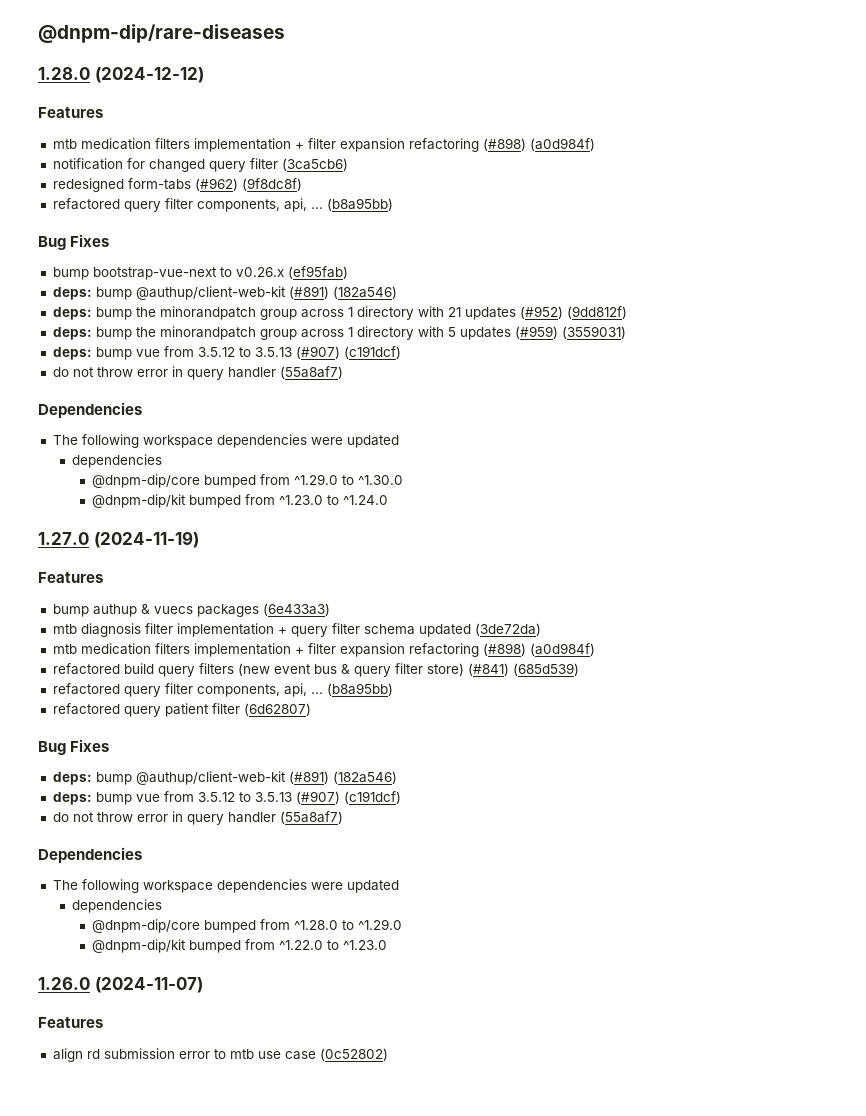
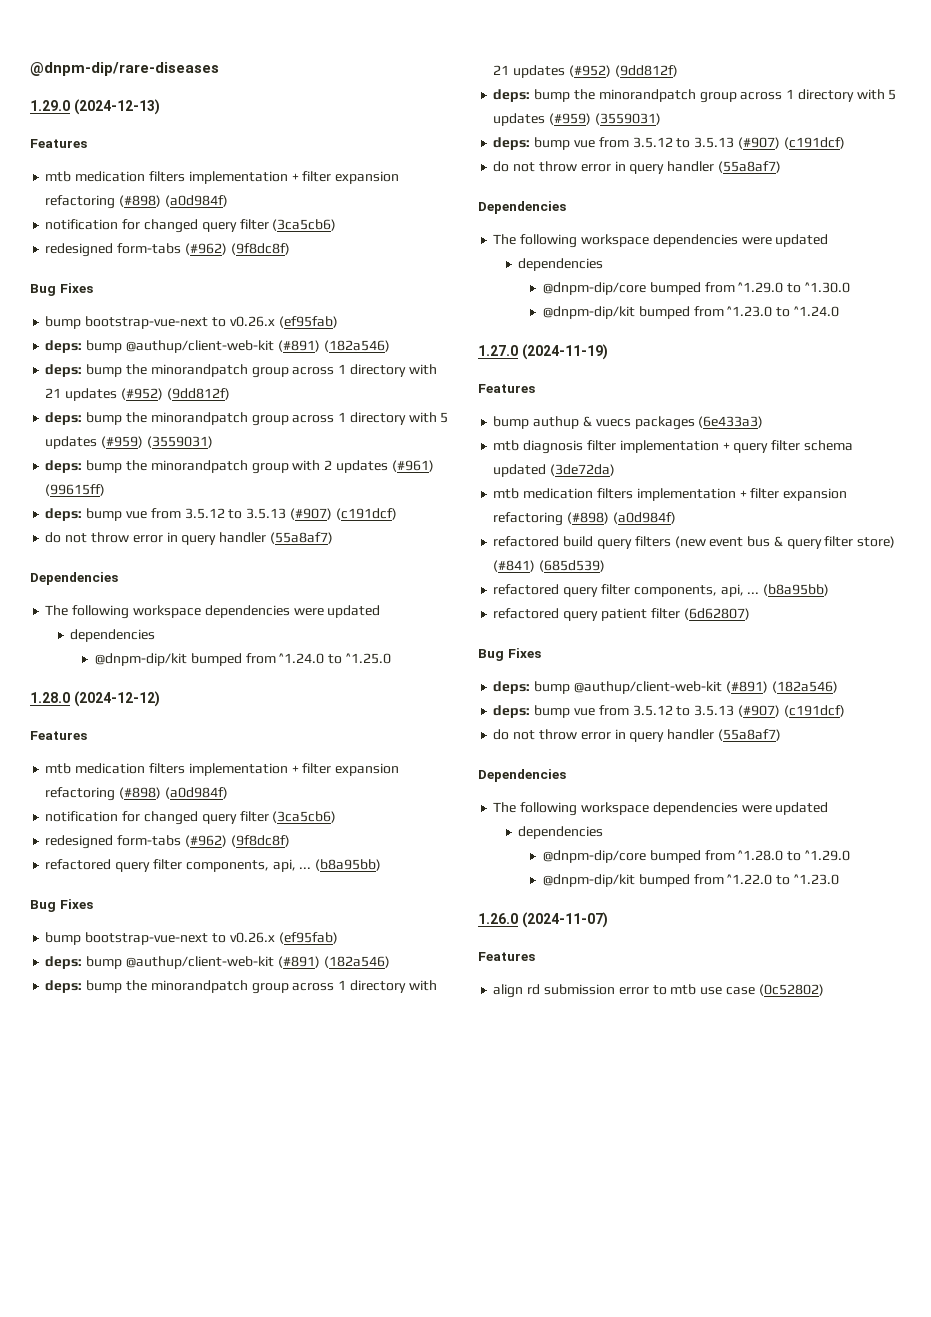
+ 1.29.0 (2024-12-13)
+ Features
+ mtb medication filters implementation + filter expansion refactoring (#898) (a0d984f)
+ notification for changed query filter (3ca5cb6)
+ redesigned form-tabs (#962) (9f8dc8f)
+ Bug Fixes
+ bump bootstrap-vue-next to v0.26.x (ef95fab)
+ deps: bump @authup/client-web-kit (#891) (182a546)
+ deps: bump the minorandpatch group across 1 directory with 21 updates (#952) (9dd812f)
+ deps: bump the minorandpatch group across 1 directory with 5 updates (#959) (3559031)
+ deps: bump the minorandpatch group with 2 updates (#961) (99615ff)
+ deps: bump vue from 3.5.12 to 3.5.13 (#907) (c191dcf)
+ do not throw error in query handler (55a8af7)
+ Dependencies
+ The following workspace dependencies were updated
+ dependencies
+ @dnpm-dip/kit bumped from ^1.24.0 to ^1.25.0

